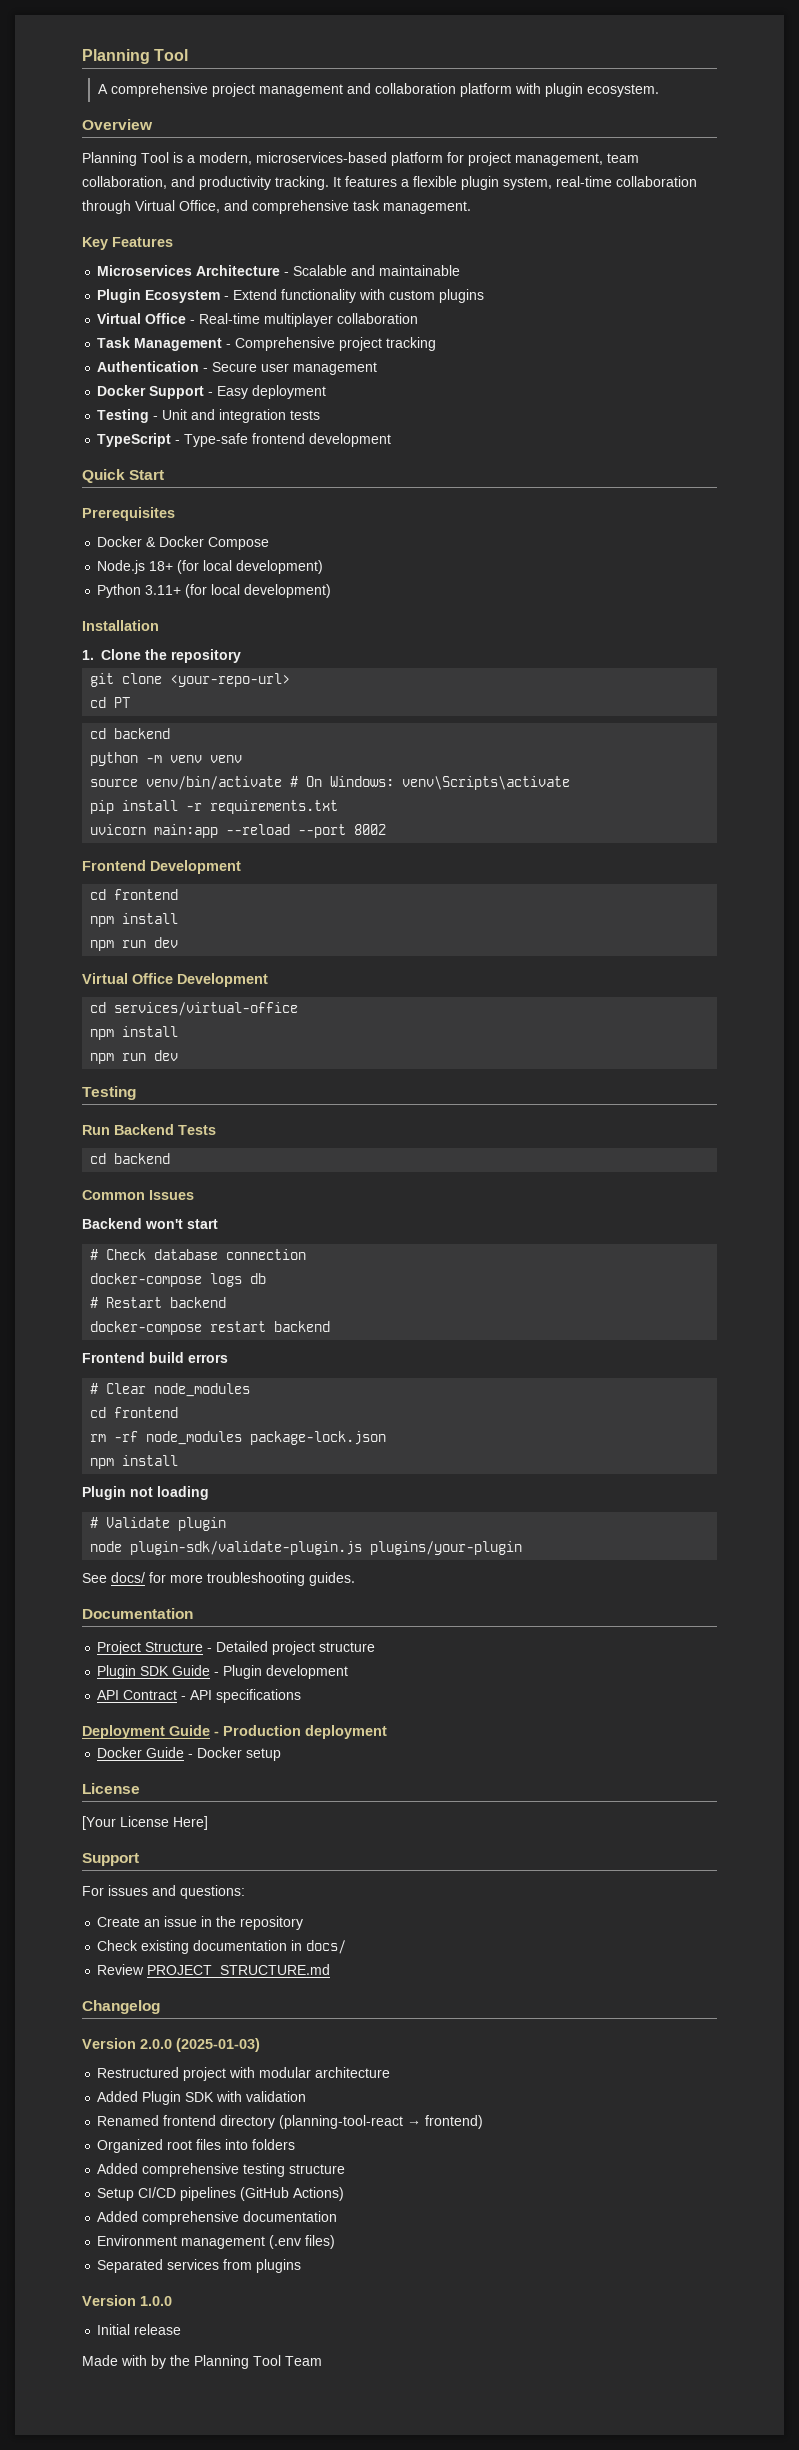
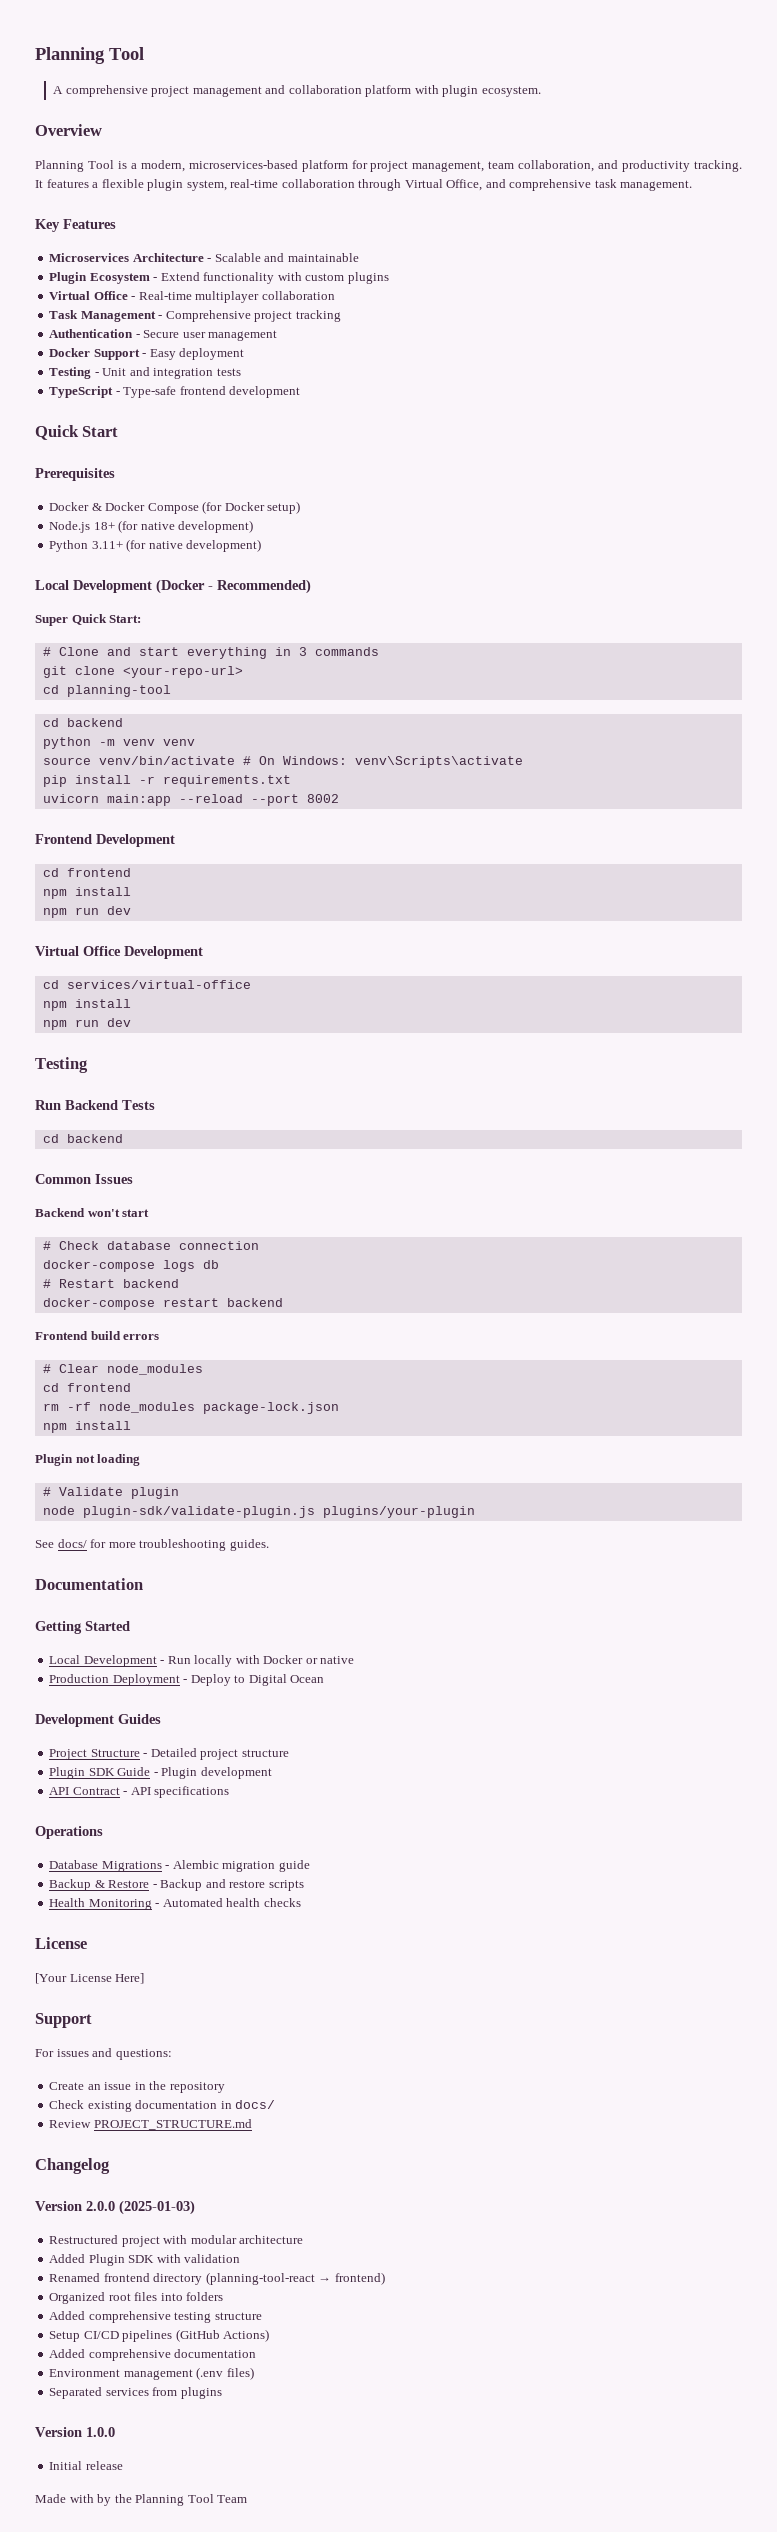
- Docker & Docker Compose
+ Docker & Docker Compose (for Docker setup)
- Node.js 18+ (for local development)
+ Node.js 18+ (for native development)
- Python 3.11+ (for local development)
- Installation
- 1. Clone the repository
+ Python 3.11+ (for native development)
+ Local Development (Docker - Recommended)
+ Super Quick Start:
+ # Clone and start everything in 3 commands
- cd PT
+ cd planning-tool
+ Getting Started
+ Local Development - Run locally with Docker or native
+ Production Deployment - Deploy to Digital Ocean
+ Development Guides
- Deployment Guide - Production deployment
- Docker Guide - Docker setup
+ Operations
+ Database Migrations - Alembic migration guide
+ Backup & Restore - Backup and restore scripts
+ Health Monitoring - Automated health checks

